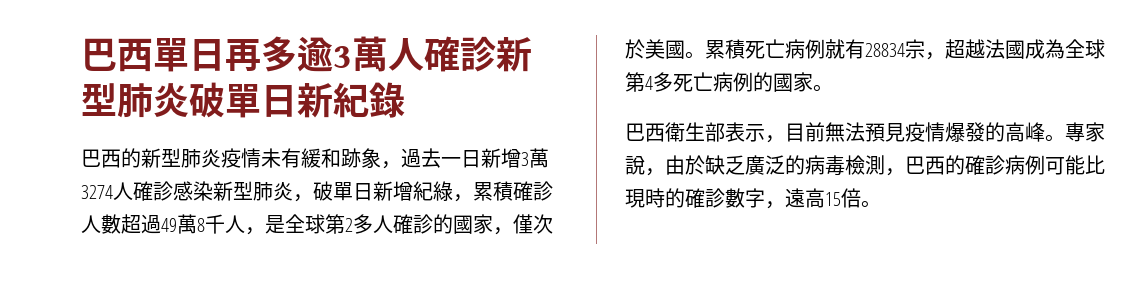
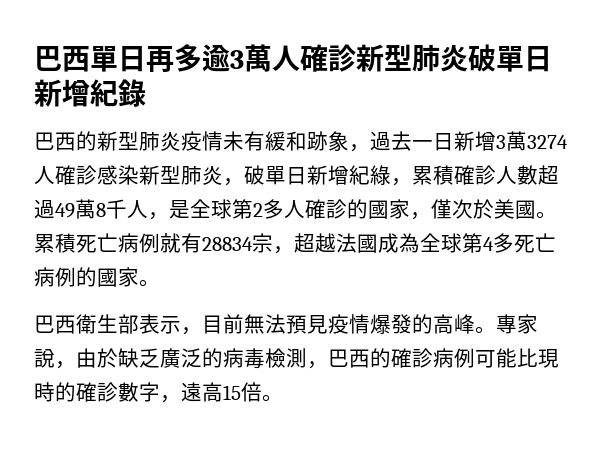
- 巴西單日再多逾3萬人確診新型肺炎破單日新紀錄
+ 巴西單日再多逾3萬人確診新型肺炎破單日新增紀錄

